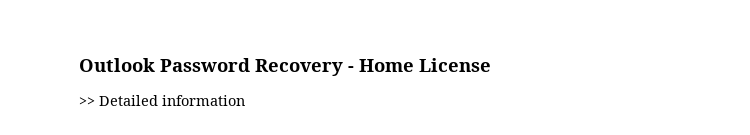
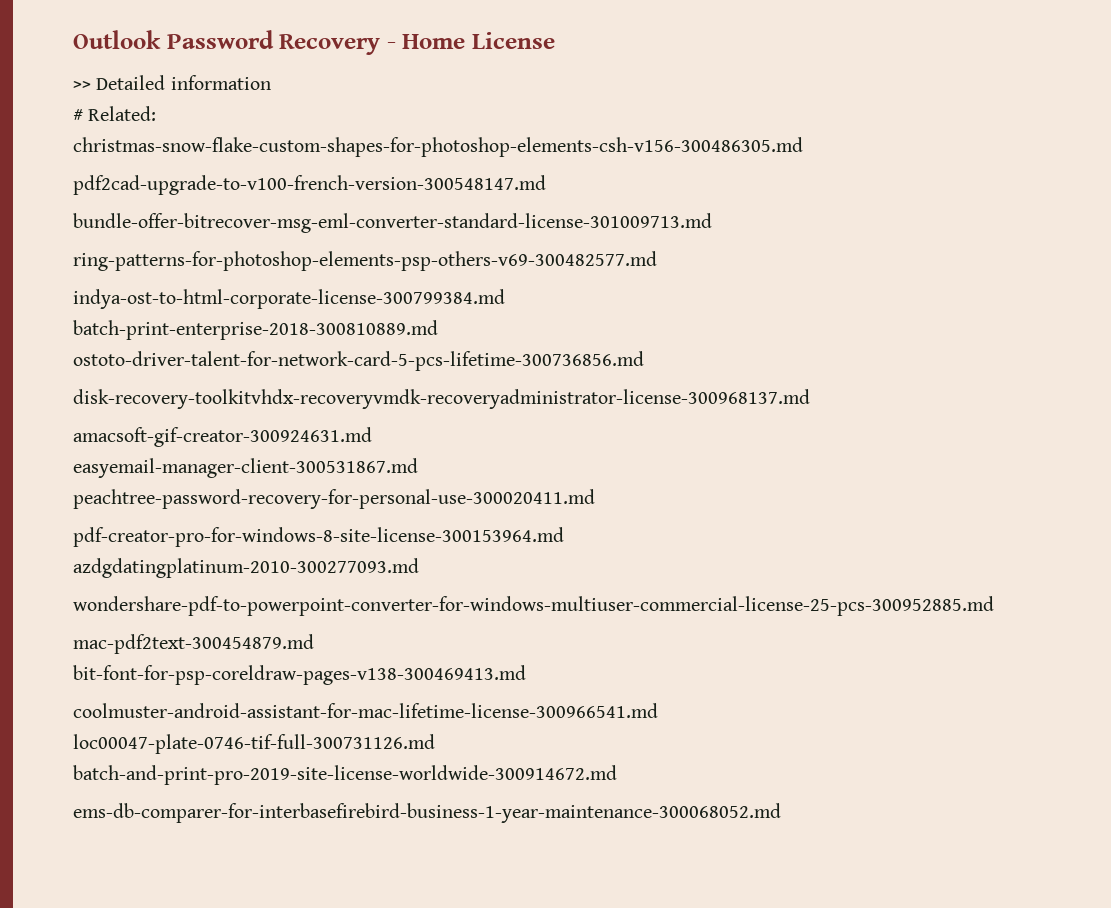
+ # Related:
+ christmas-snow-flake-custom-shapes-for-photoshop-elements-csh-v156-300486305.md
+ pdf2cad-upgrade-to-v100-french-version-300548147.md
+ bundle-offer-bitrecover-msg-eml-converter-standard-license-301009713.md
+ ring-patterns-for-photoshop-elements-psp-others-v69-300482577.md
+ indya-ost-to-html-corporate-license-300799384.md
+ batch-print-enterprise-2018-300810889.md
+ ostoto-driver-talent-for-network-card-5-pcs-lifetime-300736856.md
+ disk-recovery-toolkitvhdx-recoveryvmdk-recoveryadministrator-license-300968137.md
+ amacsoft-gif-creator-300924631.md
+ easyemail-manager-client-300531867.md
+ peachtree-password-recovery-for-personal-use-300020411.md
+ pdf-creator-pro-for-windows-8-site-license-300153964.md
+ azdgdatingplatinum-2010-300277093.md
+ wondershare-pdf-to-powerpoint-converter-for-windows-multiuser-commercial-license-25-pcs-300952885.md
+ mac-pdf2text-300454879.md
+ bit-font-for-psp-coreldraw-pages-v138-300469413.md
+ coolmuster-android-assistant-for-mac-lifetime-license-300966541.md
+ loc00047-plate-0746-tif-full-300731126.md
+ batch-and-print-pro-2019-site-license-worldwide-300914672.md
+ ems-db-comparer-for-interbasefirebird-business-1-year-maintenance-300068052.md

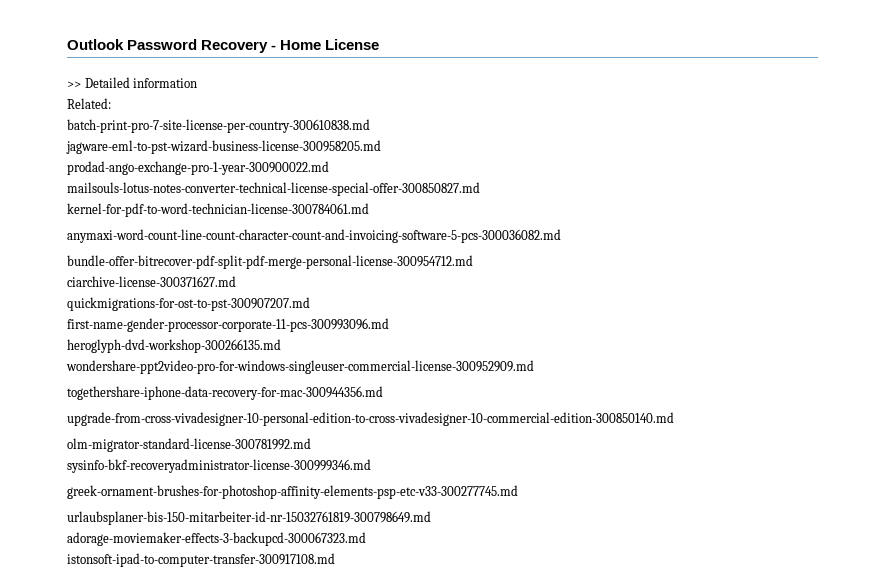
- # Related:
+ Related:
- christmas-snow-flake-custom-shapes-for-photoshop-elements-csh-v156-300486305.md
- pdf2cad-upgrade-to-v100-french-version-300548147.md
- bundle-offer-bitrecover-msg-eml-converter-standard-license-301009713.md
- ring-patterns-for-photoshop-elements-psp-others-v69-300482577.md
- indya-ost-to-html-corporate-license-300799384.md
- batch-print-enterprise-2018-300810889.md
- ostoto-driver-talent-for-network-card-5-pcs-lifetime-300736856.md
- disk-recovery-toolkitvhdx-recoveryvmdk-recoveryadministrator-license-300968137.md
- amacsoft-gif-creator-300924631.md
- easyemail-manager-client-300531867.md
- peachtree-password-recovery-for-personal-use-300020411.md
- pdf-creator-pro-for-windows-8-site-license-300153964.md
- azdgdatingplatinum-2010-300277093.md
- wondershare-pdf-to-powerpoint-converter-for-windows-multiuser-commercial-license-25-pcs-300952885.md
- mac-pdf2text-300454879.md
- bit-font-for-psp-coreldraw-pages-v138-300469413.md
- coolmuster-android-assistant-for-mac-lifetime-license-300966541.md
- loc00047-plate-0746-tif-full-300731126.md
- batch-and-print-pro-2019-site-license-worldwide-300914672.md
- ems-db-comparer-for-interbasefirebird-business-1-year-maintenance-300068052.md
+ batch-print-pro-7-site-license-per-country-300610838.md
+ jagware-eml-to-pst-wizard-business-license-300958205.md
+ prodad-ango-exchange-pro-1-year-300900022.md
+ mailsouls-lotus-notes-converter-technical-license-special-offer-300850827.md
+ kernel-for-pdf-to-word-technician-license-300784061.md
+ anymaxi-word-count-line-count-character-count-and-invoicing-software-5-pcs-300036082.md
+ bundle-offer-bitrecover-pdf-split-pdf-merge-personal-license-300954712.md
+ ciarchive-license-300371627.md
+ quickmigrations-for-ost-to-pst-300907207.md
+ first-name-gender-processor-corporate-11-pcs-300993096.md
+ heroglyph-dvd-workshop-300266135.md
+ wondershare-ppt2video-pro-for-windows-singleuser-commercial-license-300952909.md
+ togethershare-iphone-data-recovery-for-mac-300944356.md
+ upgrade-from-cross-vivadesigner-10-personal-edition-to-cross-vivadesigner-10-commercial-edition-300850140.md
+ olm-migrator-standard-license-300781992.md
+ sysinfo-bkf-recoveryadministrator-license-300999346.md
+ greek-ornament-brushes-for-photoshop-affinity-elements-psp-etc-v33-300277745.md
+ urlaubsplaner-bis-150-mitarbeiter-id-nr-15032761819-300798649.md
+ adorage-moviemaker-effects-3-backupcd-300067323.md
+ istonsoft-ipad-to-computer-transfer-300917108.md

